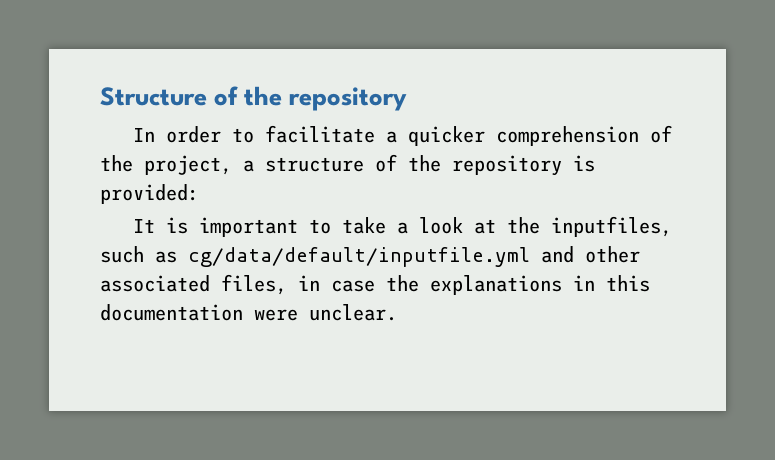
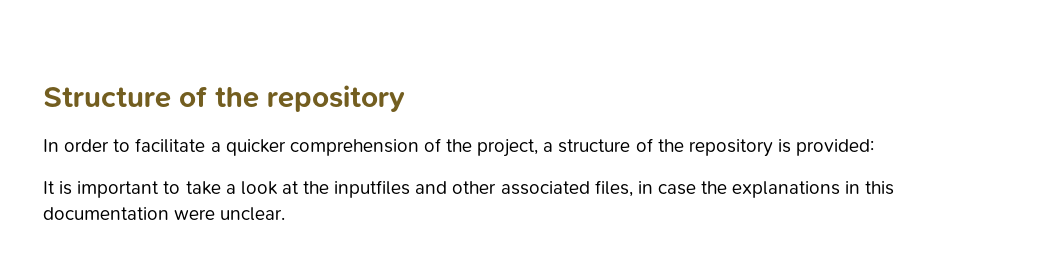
- It is important to take a look at the inputfiles, such as cg/data/default/inputfile.yml and other associated files, in case the explanations in this documentation were unclear.
+ It is important to take a look at the inputfiles and other associated files, in case the explanations in this documentation were unclear.

